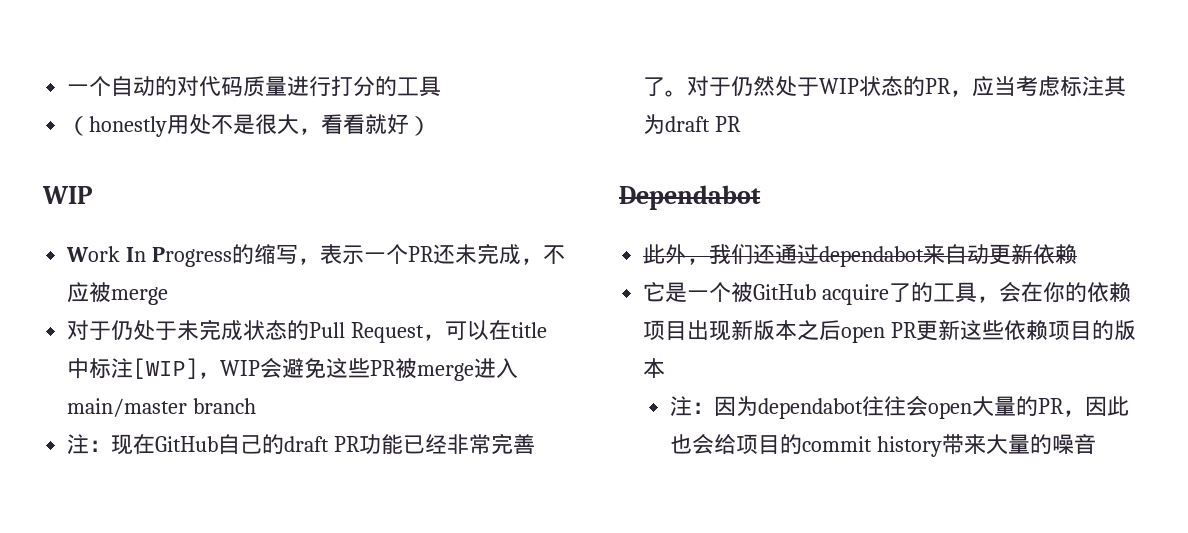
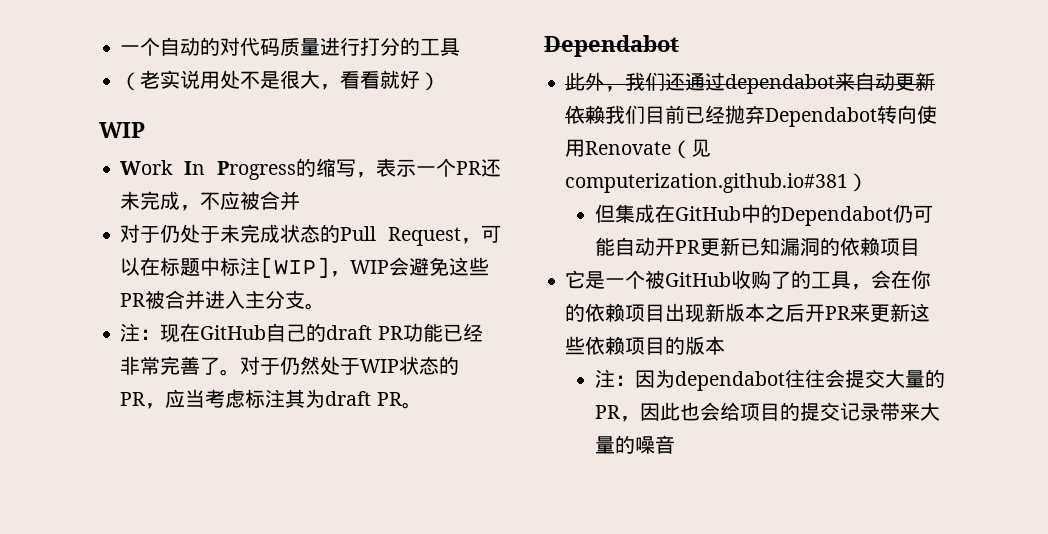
- （honestly用处不是很大，看看就好）
+ （老实说用处不是很大，看看就好）
- Work In Progress的缩写，表示一个PR还未完成，不应被merge
+ Work In Progress的缩写，表示一个PR还未完成，不应被合并
- 对于仍处于未完成状态的Pull Request，可以在title中标注[WIP]，WIP会避免这些PR被merge进入main/master branch
+ 对于仍处于未完成状态的Pull Request，可以在标题中标注[WIP]，WIP会避免这些PR被合并进入主分支。
- 对于仍然处于WIP状态的PR，应当考虑标注其为draft PR
+ 对于仍然处于WIP状态的PR，应当考虑标注其为draft PR。
- 此外，我们还通过dependabot来自动更新依赖
+ 此外，我们还通过dependabot来自动更新依赖我们目前已经抛弃Dependabot转向使用Renovate（见computerization.github.io#381）
+ 但集成在GitHub中的Dependabot仍可能自动开PR更新已知漏洞的依赖项目
- 它是一个被GitHub acquire了的工具，会在你的依赖项目出现新版本之后open PR更新这些依赖项目的版本
+ 它是一个被GitHub收购了的工具，会在你的依赖项目出现新版本之后开PR来更新这些依赖项目的版本
- 注：因为dependabot往往会open大量的PR，因此也会给项目的commit history带来大量的噪音
+ 注：因为dependabot往往会提交大量的PR，因此也会给项目的提交记录带来大量的噪音

